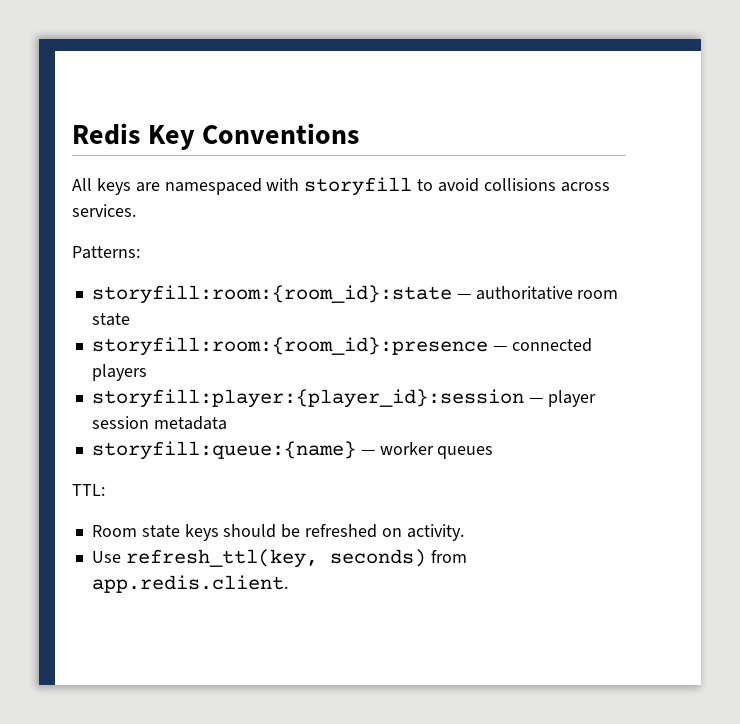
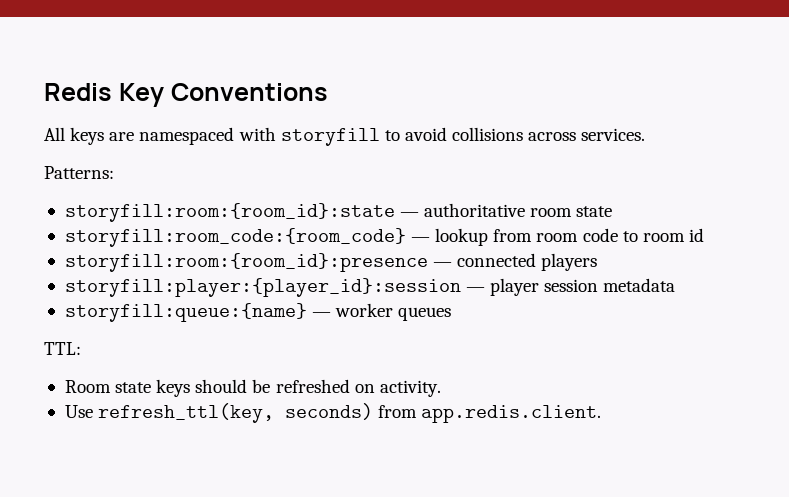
+ storyfill:room_code:{room_code} — lookup from room code to room id

